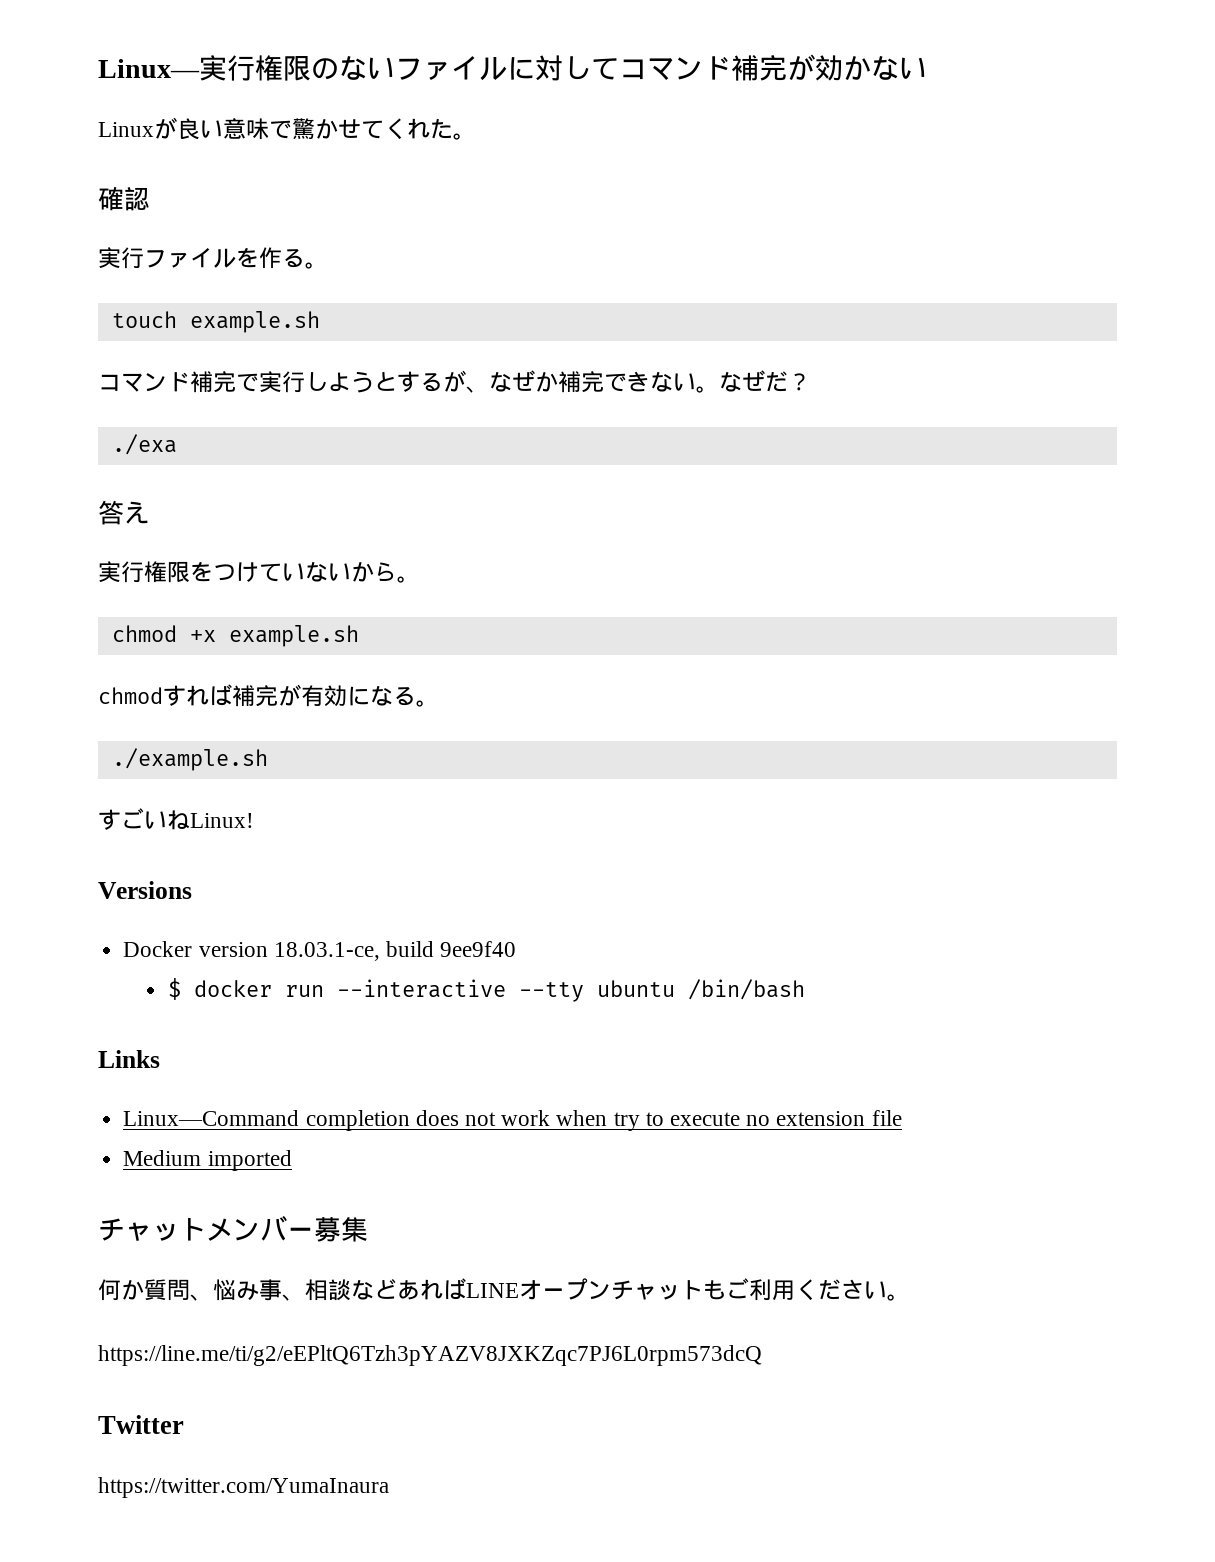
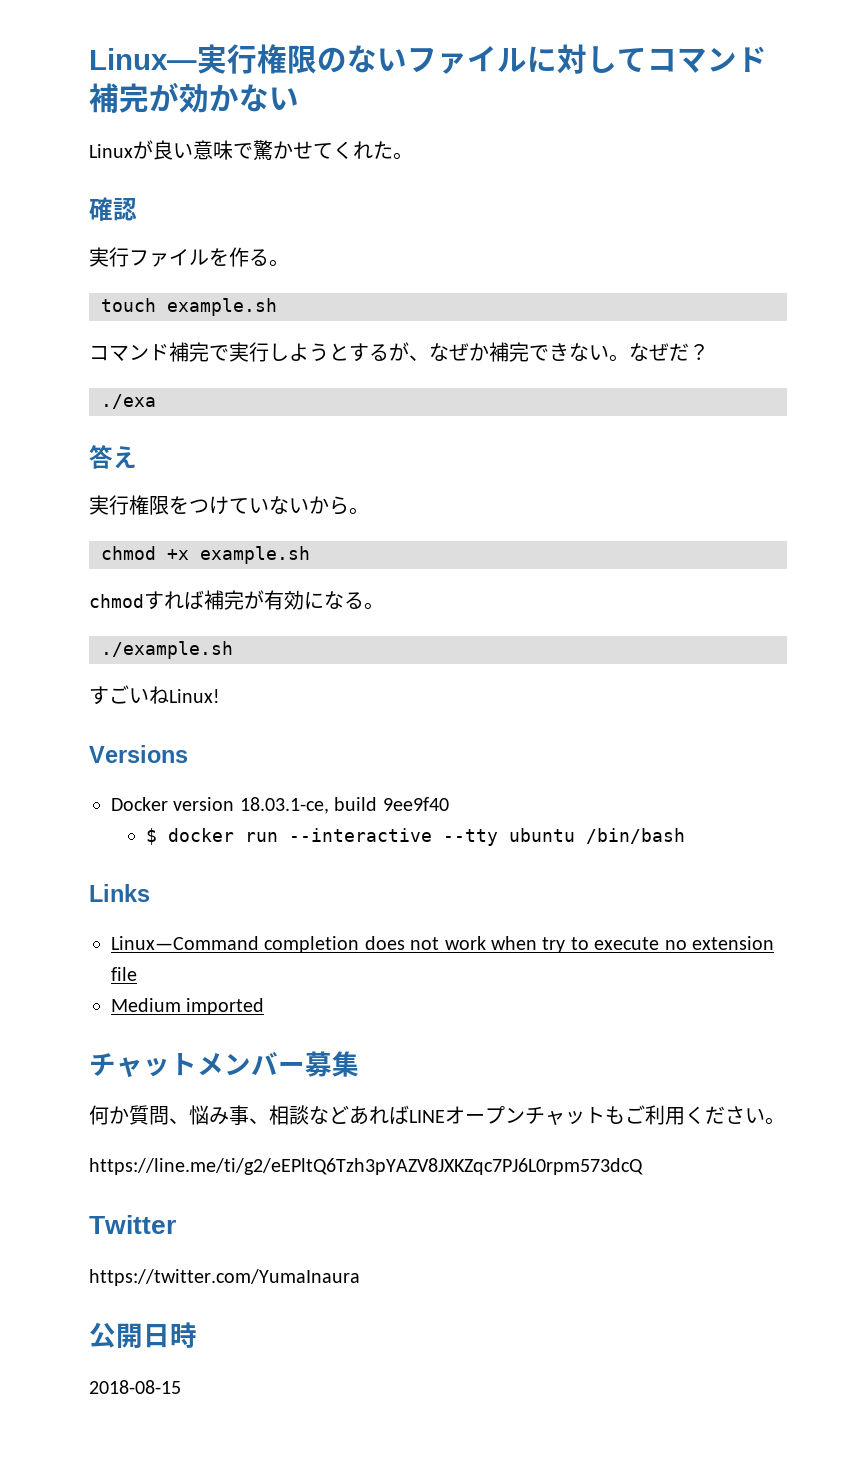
+ 公開日時
+ 2018-08-15

